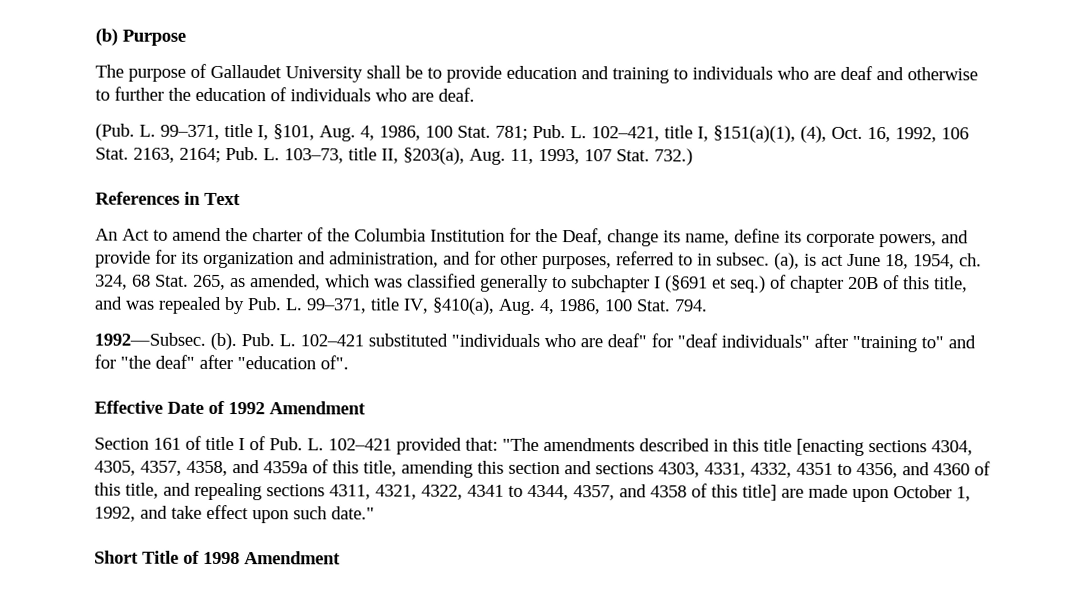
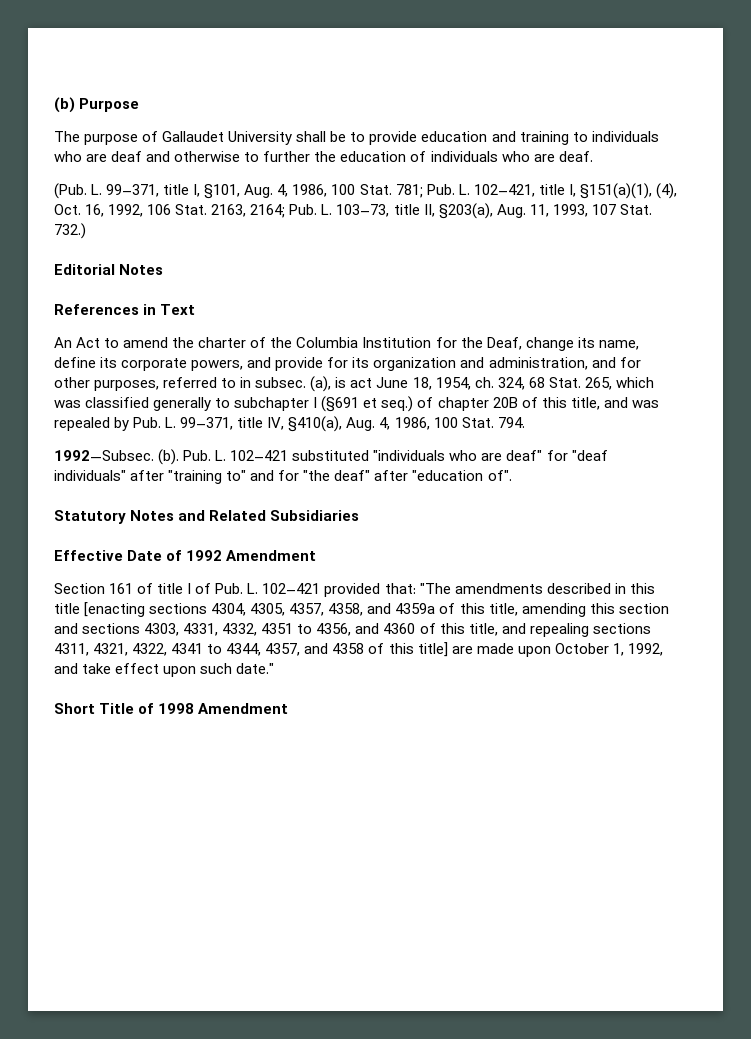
+ Editorial Notes
- 265, as amended, which was classified generally to subchapter I (§691 et seq.) of chapter 20B of this title, and was repealed by Pub. L. 99–371, title IV, §410(a), Aug. 4, 1986, 100 Stat.
+ 265, which was classified generally to subchapter I (§691 et seq.) of chapter 20B of this title, and was repealed by Pub. L. 99–371, title IV, §410(a), Aug. 4, 1986, 100 Stat.
+ Statutory Notes and Related Subsidiaries

